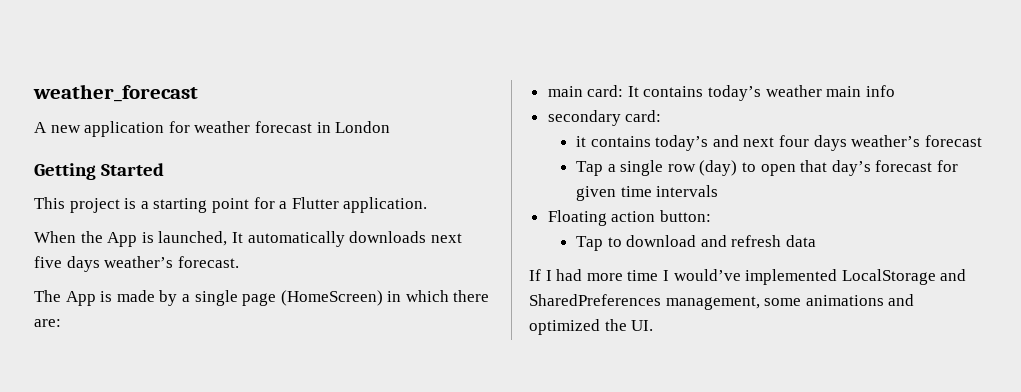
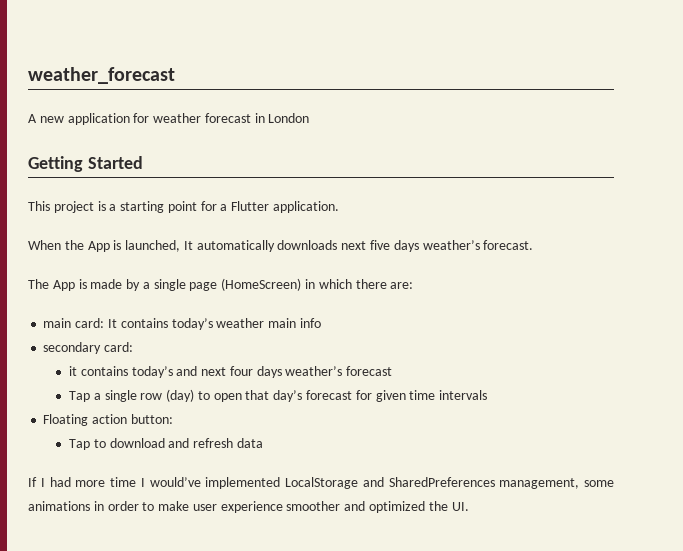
- If I had more time I would’ve implemented LocalStorage and SharedPreferences management, some animations and optimized the UI.
+ If I had more time I would’ve implemented LocalStorage and SharedPreferences management, some animations in order to make user experience smoother and optimized the UI.

